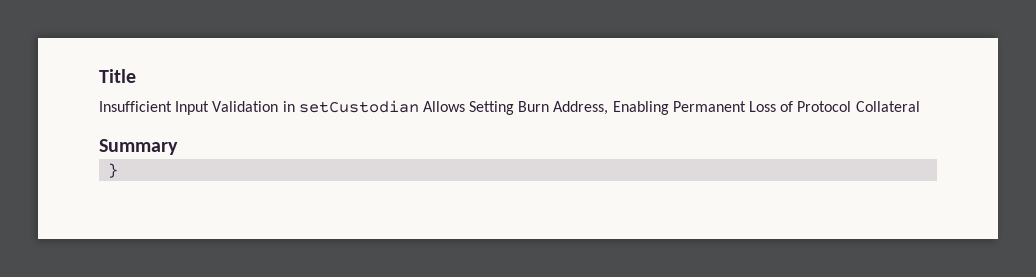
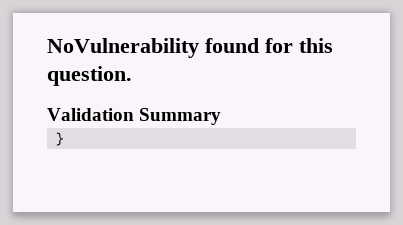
- Title
- Insufficient Input Validation in setCustodian Allows Setting Burn Address, Enabling Permanent Loss of Protocol Collateral
- Summary
+ NoVulnerability found for this question.
+ Validation Summary

